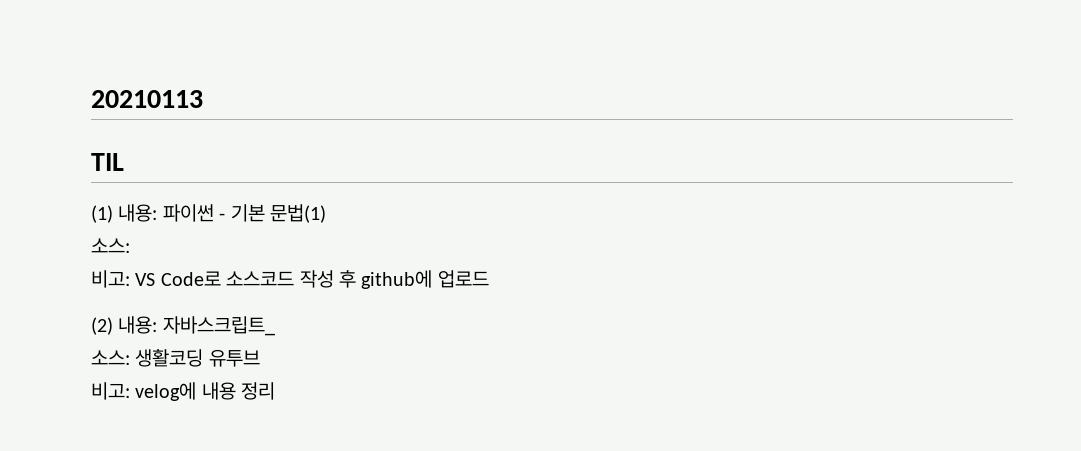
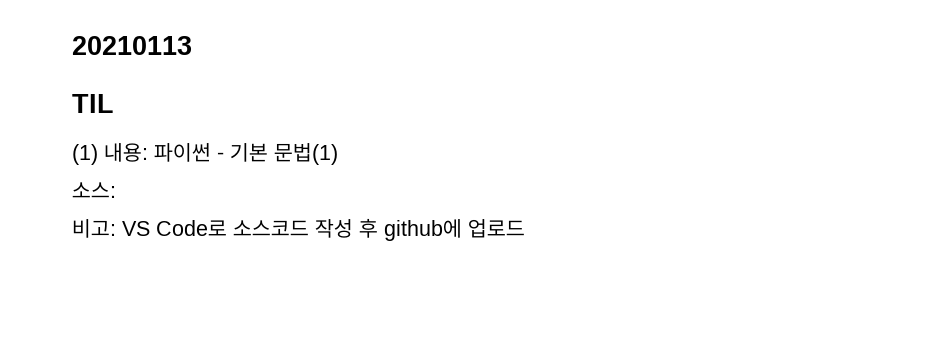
- (2) 내용: 자바스크립트_
- 소스: 생활코딩 유투브
- 비고: velog에 내용 정리

